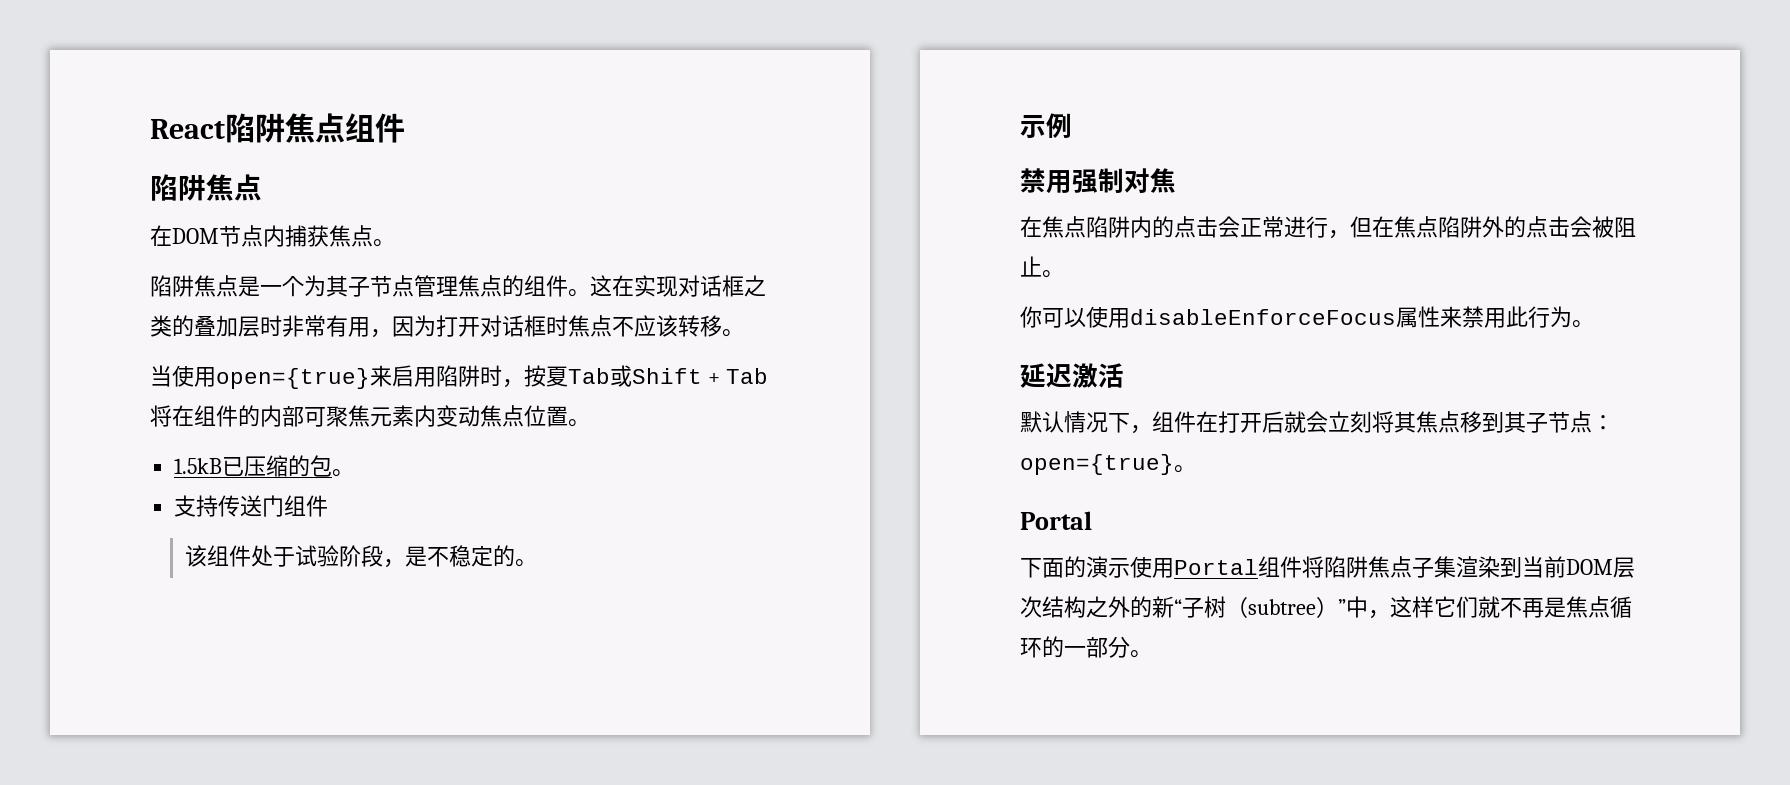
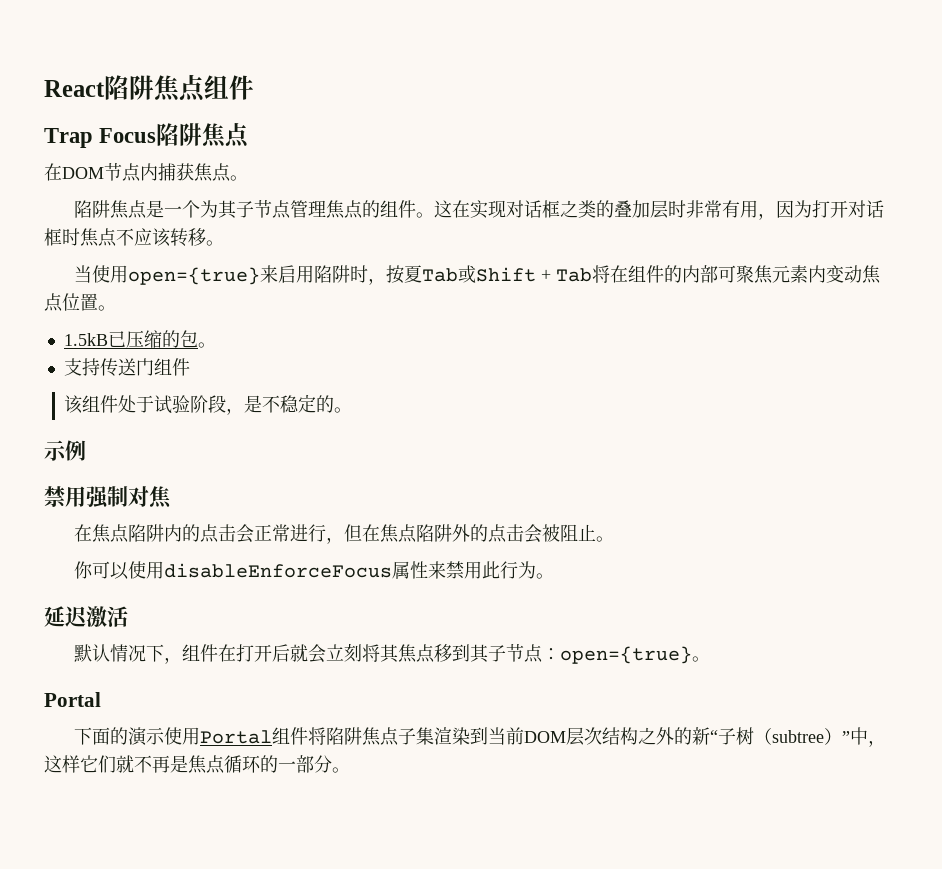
  React陷阱焦点组件
- 陷阱焦点
+ Trap Focus陷阱焦点

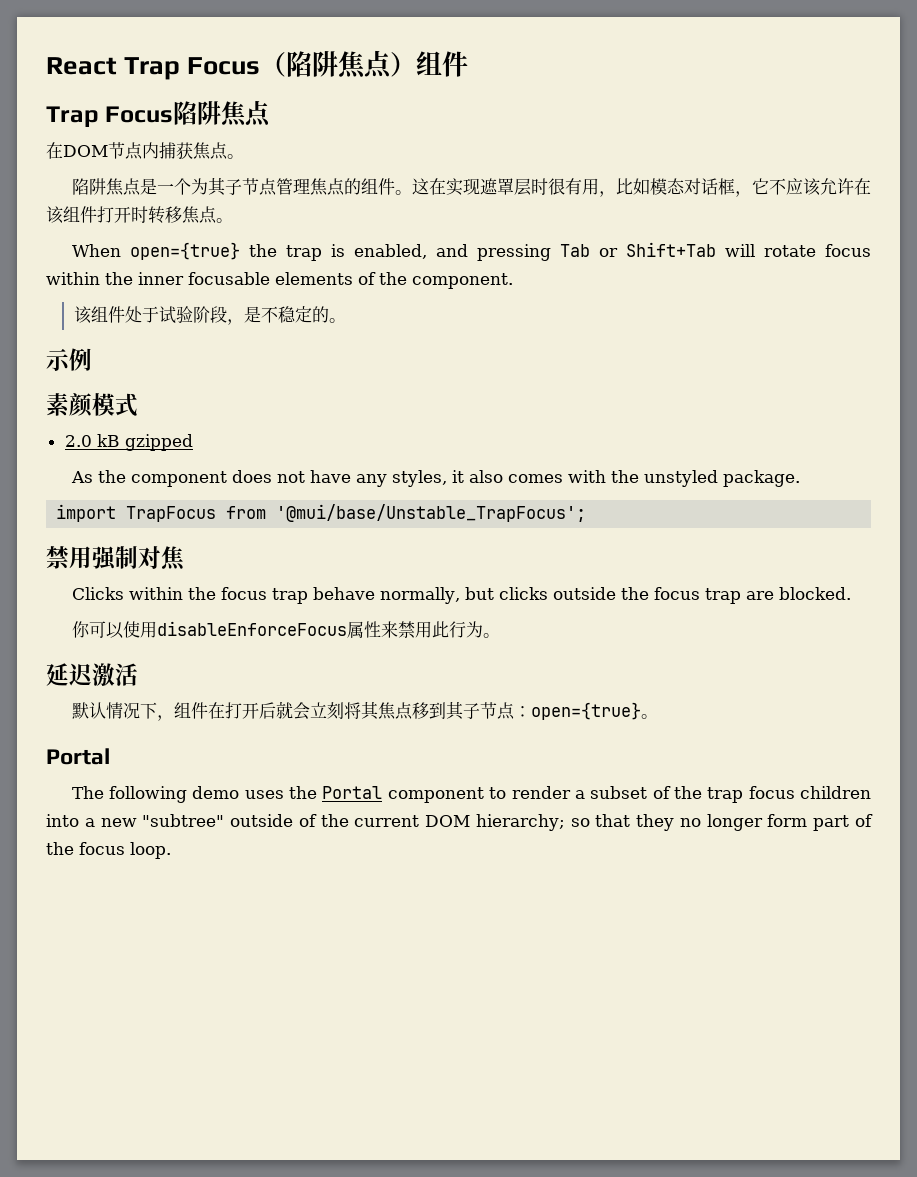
- React陷阱焦点组件
+ React Trap Focus（陷阱焦点）组件
- 这在实现对话框之类的叠加层时非常有用，因为打开对话框时焦点不应该转移。
- 当使用open={true}来启用陷阱时，按夏Tab或Shift + Tab将在组件的内部可聚焦元素内变动焦点位置。
- 1.5kB已压缩的包。
- 支持传送门组件
+ 这在实现遮罩层时很有用，比如模态对话框，它不应该允许在该组件打开时转移焦点。
+ When open={true} the trap is enabled, and pressing Tab or Shift+Tab will rotate focus within the inner focusable elements of the component.
+ 素颜模式
+ 2.0 kB gzipped
+ As the component does not have any styles, it also comes with the unstyled package.
+ import TrapFocus from '@mui/base/Unstable_TrapFocus';
  禁用强制对焦
- 在焦点陷阱内的点击会正常进行，但在焦点陷阱外的点击会被阻止。
+ Clicks within the focus trap behave normally, but clicks outside the focus trap are blocked.
- 下面的演示使用Portal组件将陷阱焦点子集渲染到当前DOM层次结构之外的新“子树（subtree）”中，这样它们就不再是焦点循环的一部分。
+ The following demo uses the Portal component to render a subset of the trap focus children into a new "subtree" outside of the current DOM hierarchy; so that they no longer form part of the focus loop.

